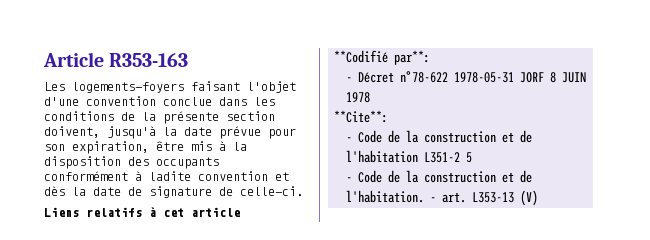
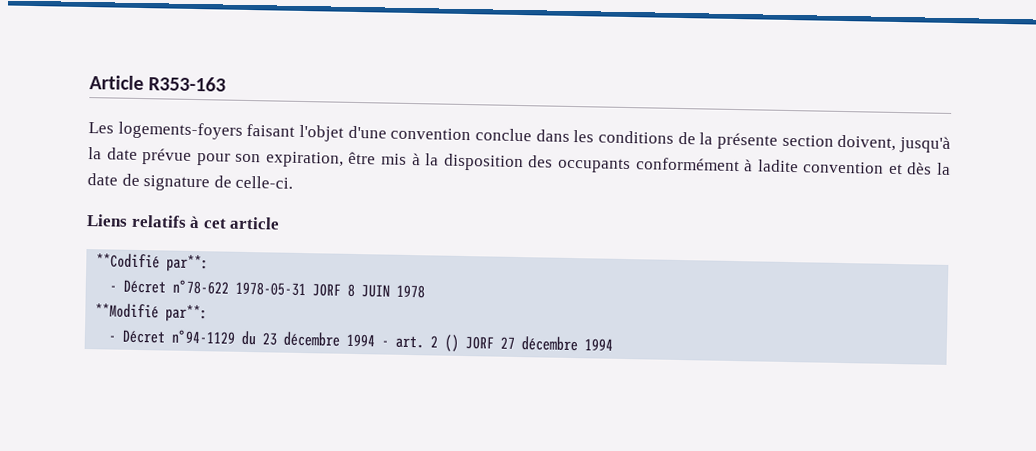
- **Cite**:
- - Code de la construction et de l'habitation L351-2 5
- - Code de la construction et de l'habitation. - art. L353-13 (V)
+ **Modifié par**:
+ - Décret n°94-1129 du 23 décembre 1994 - art. 2 () JORF 27 décembre 1994

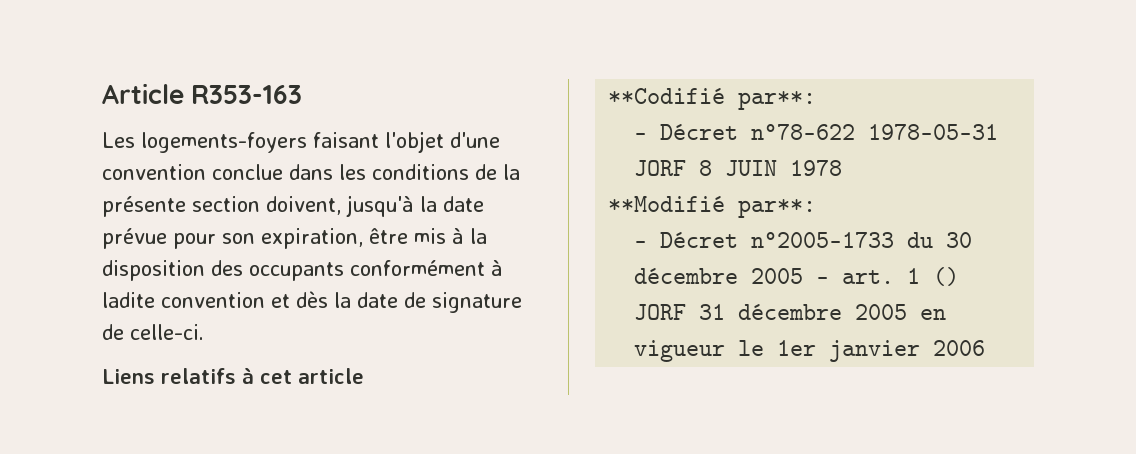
- - Décret n°94-1129 du 23 décembre 1994 - art. 2 () JORF 27 décembre 1994
+ - Décret n°2005-1733 du 30 décembre 2005 - art. 1 () JORF 31 décembre 2005 en vigueur le 1er janvier 2006

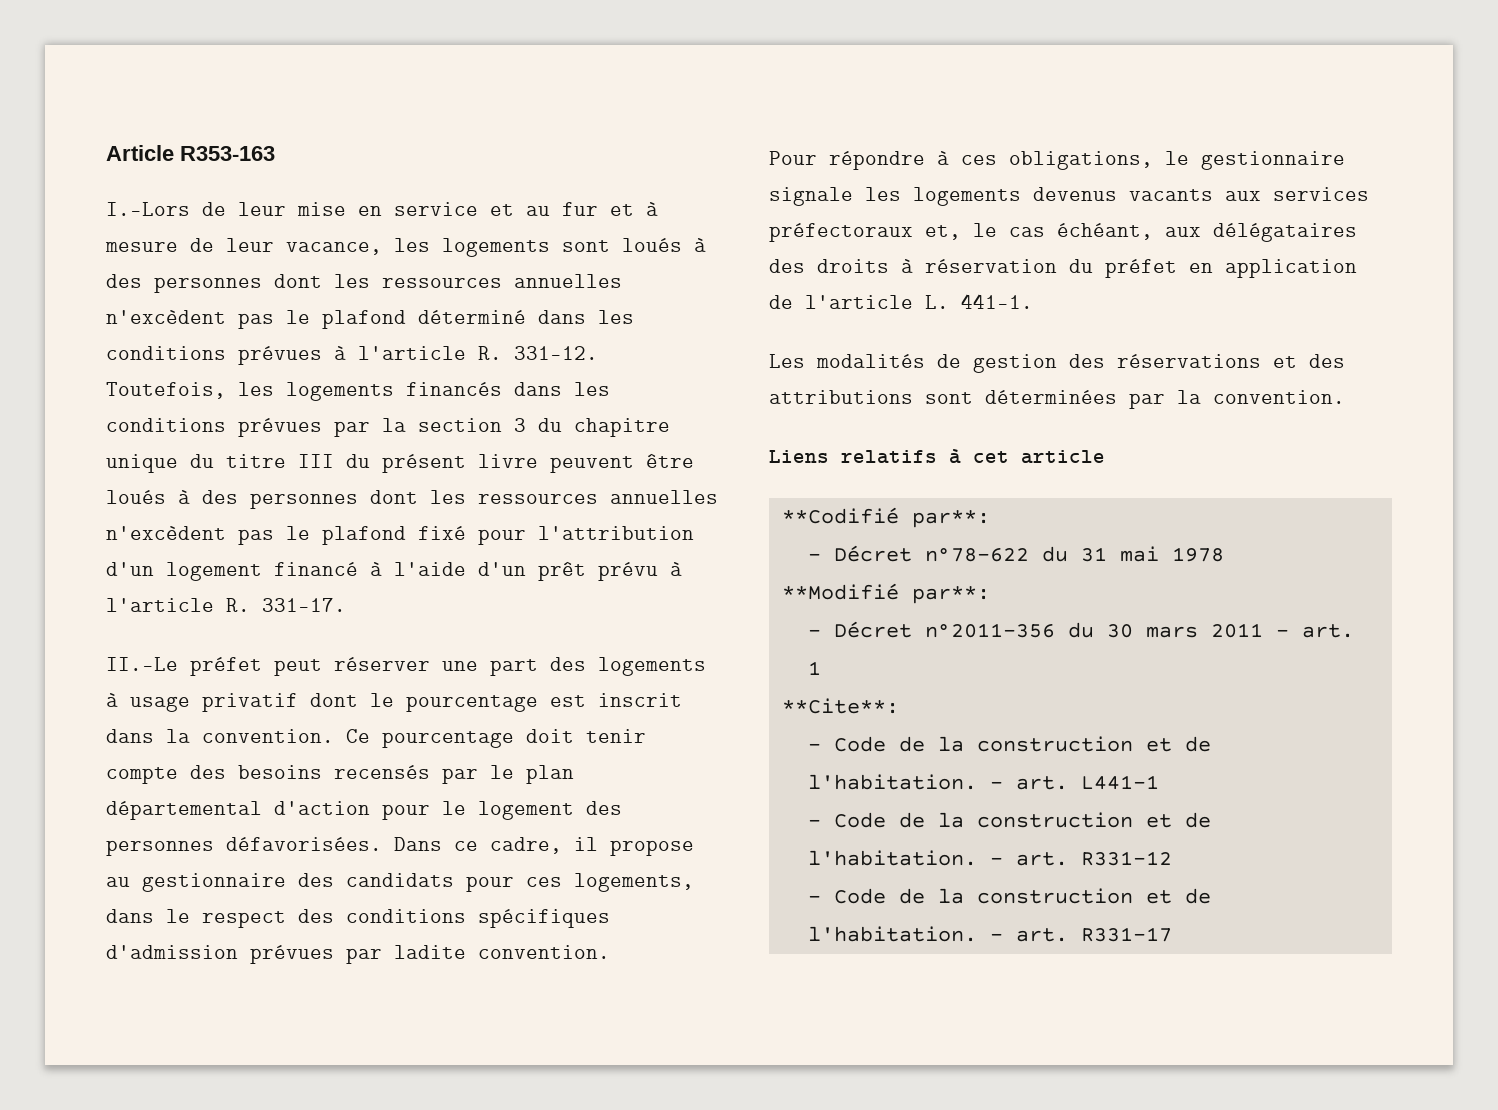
- Les logements-foyers faisant l'objet d'une convention conclue dans les conditions de la présente section doivent, jusqu'à la date prévue pour son expiration, être mis à la disposition des occupants conformément à ladite convention et dès la date de signature de celle-ci.
+ I.-Lors de leur mise en service et au fur et à mesure de leur vacance, les logements sont loués à des personnes dont les ressources annuelles n'excèdent pas le plafond déterminé dans les conditions prévues à l'article R. 331-12. Toutefois, les logements financés dans les conditions prévues par la section 3 du chapitre unique du titre III du présent livre peuvent être loués à des personnes dont les ressources annuelles n'excèdent pas le plafond fixé pour l'attribution d'un logement financé à l'aide d'un prêt prévu à l'article R. 331-17.
+ II.-Le préfet peut réserver une part des logements à usage privatif dont le pourcentage est inscrit dans la convention. Ce pourcentage doit tenir compte des besoins recensés par le plan départemental d'action pour le logement des personnes défavorisées. Dans ce cadre, il propose au gestionnaire des candidats pour ces logements, dans le respect des conditions spécifiques d'admission prévues par ladite convention.
+ Pour répondre à ces obligations, le gestionnaire signale les logements devenus vacants aux services préfectoraux et, le cas échéant, aux délégataires des droits à réservation du préfet en application de l'article L. 441-1.
+ Les modalités de gestion des réservations et des attributions sont déterminées par la convention.
- - Décret n°78-622 1978-05-31 JORF 8 JUIN 1978
+ - Décret n°78-622 du 31 mai 1978
- - Décret n°2005-1733 du 30 décembre 2005 - art. 1 () JORF 31 décembre 2005 en vigueur le 1er janvier 2006
+ - Décret n°2011-356 du 30 mars 2011 - art. 1
+ **Cite**:
+ - Code de la construction et de l'habitation. - art. L441-1
+ - Code de la construction et de l'habitation. - art. R331-12
+ - Code de la construction et de l'habitation. - art. R331-17

